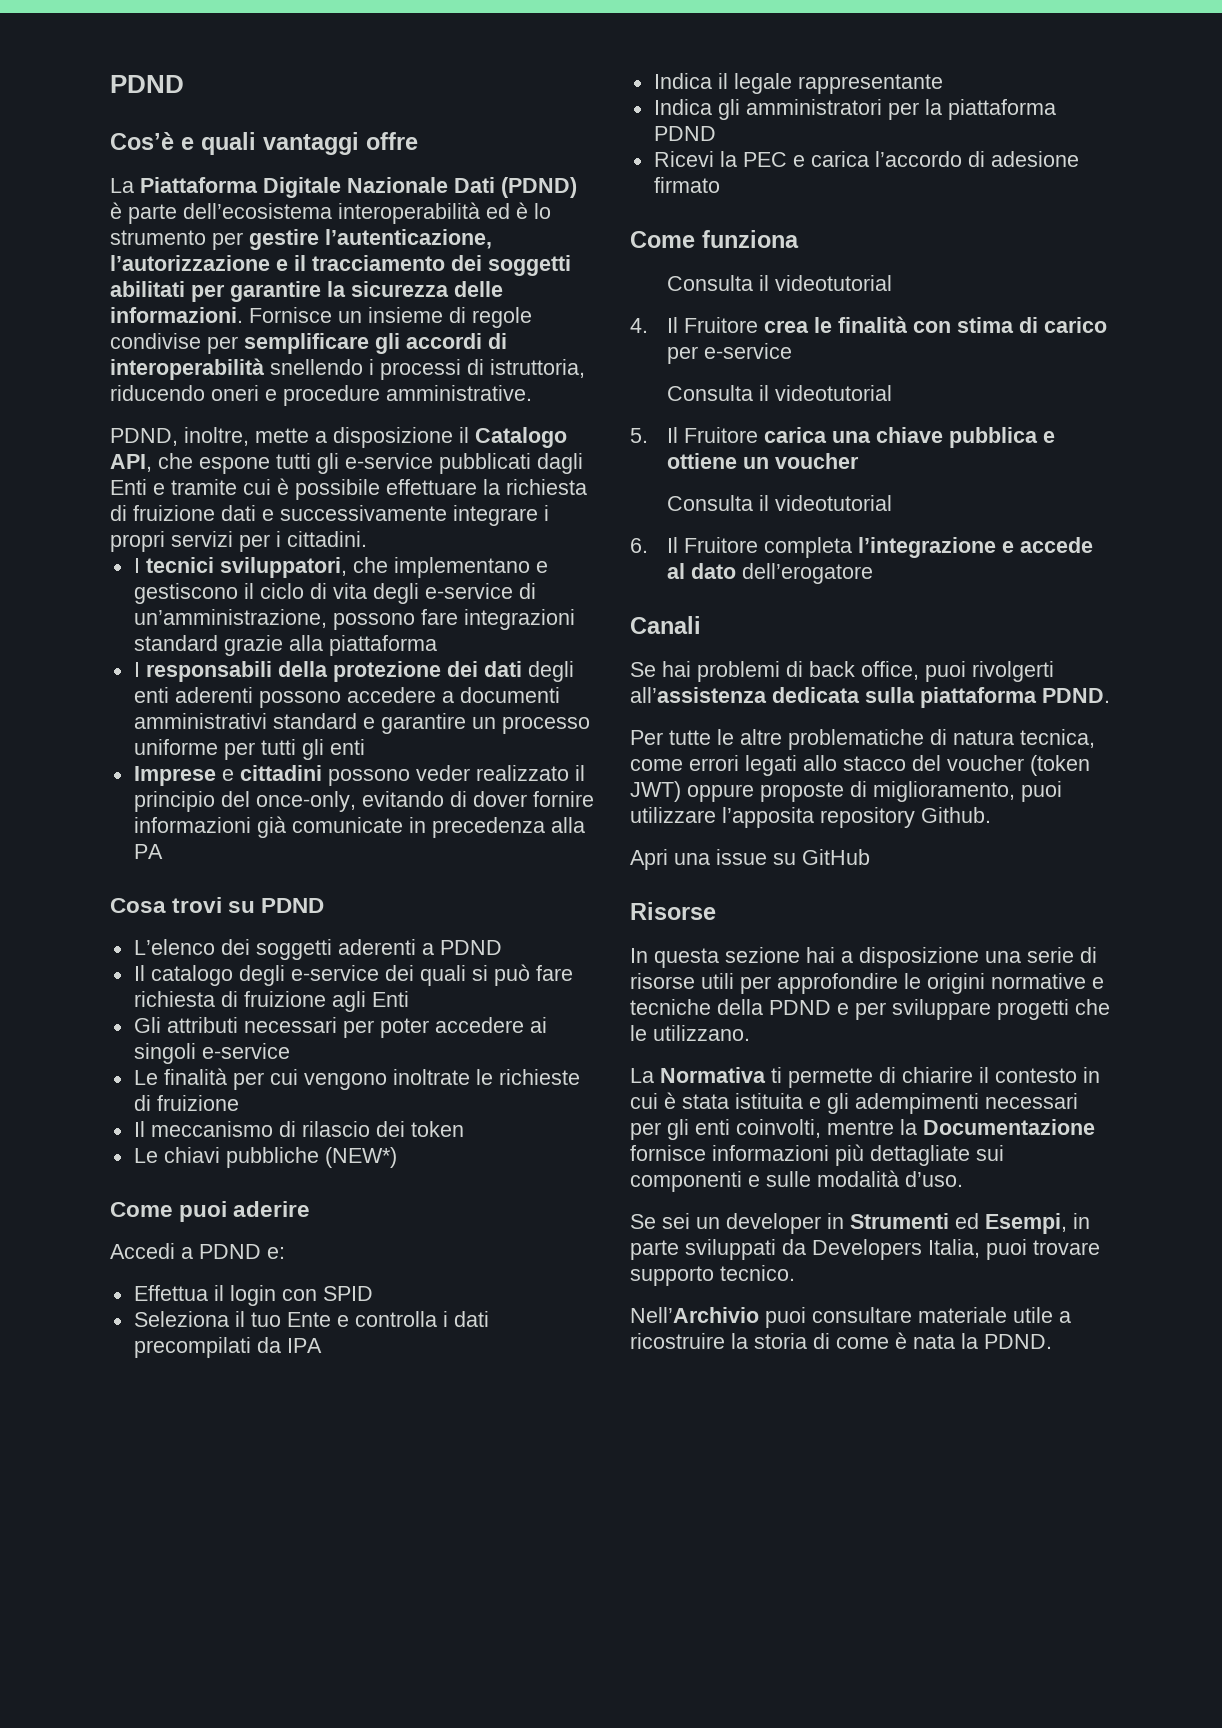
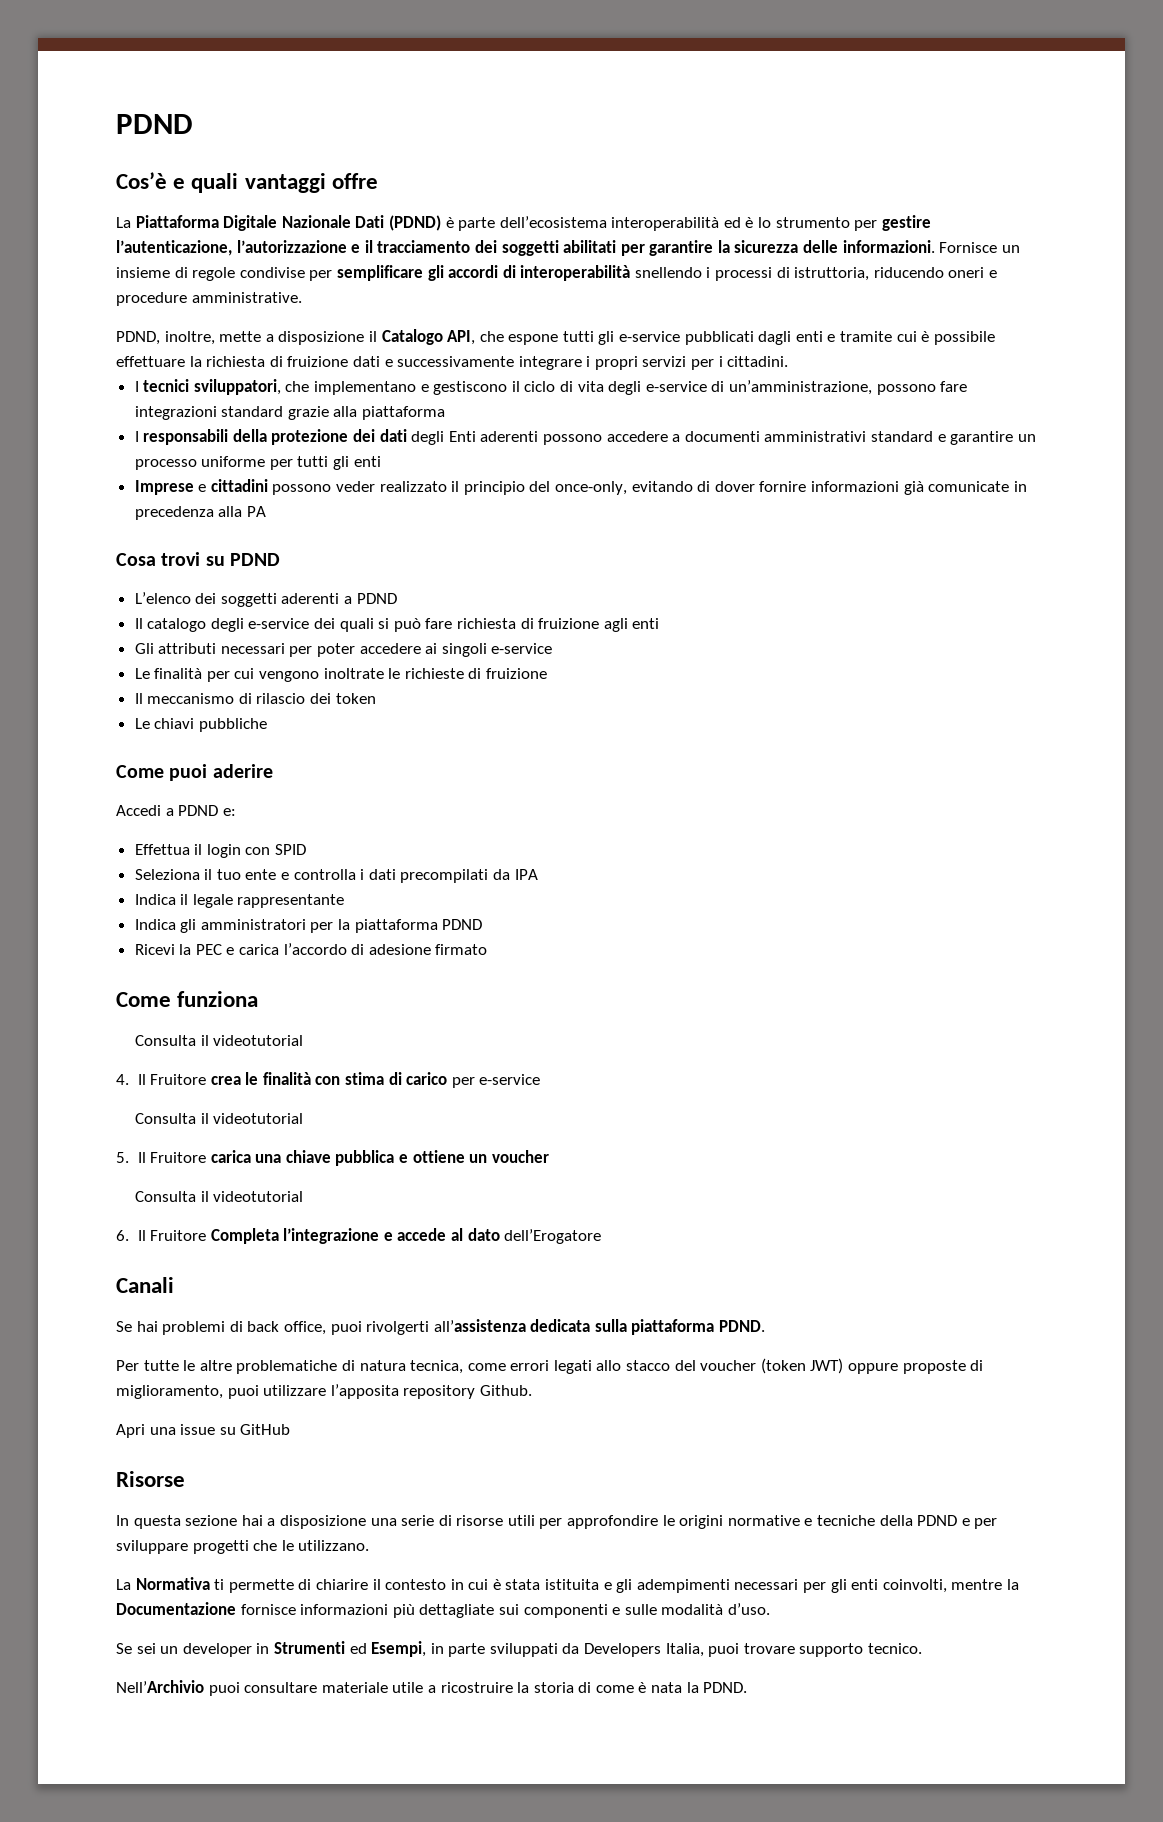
- PDND, inoltre, mette a disposizione il Catalogo API, che espone tutti gli e-service pubblicati dagli Enti e tramite cui è possibile effettuare la richiesta di fruizione dati e successivamente integrare i propri servizi per i cittadini.
+ PDND, inoltre, mette a disposizione il Catalogo API, che espone tutti gli e-service pubblicati dagli enti e tramite cui è possibile effettuare la richiesta di fruizione dati e successivamente integrare i propri servizi per i cittadini.
- I responsabili della protezione dei dati degli enti aderenti possono accedere a documenti amministrativi standard e garantire un processo uniforme per tutti gli enti
+ I responsabili della protezione dei dati degli Enti aderenti possono accedere a documenti amministrativi standard e garantire un processo uniforme per tutti gli enti
- Il catalogo degli e-service dei quali si può fare richiesta di fruizione agli Enti
+ Il catalogo degli e-service dei quali si può fare richiesta di fruizione agli enti
- Le chiavi pubbliche (NEW*)
+ Le chiavi pubbliche
- Seleziona il tuo Ente e controlla i dati precompilati da IPA
+ Seleziona il tuo ente e controlla i dati precompilati da IPA
- 6. Il Fruitore completa l’integrazione e accede al dato dell’erogatore
+ 6. Il Fruitore Completa l’integrazione e accede al dato dell’Erogatore

